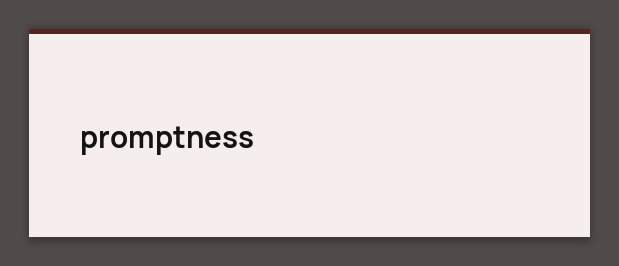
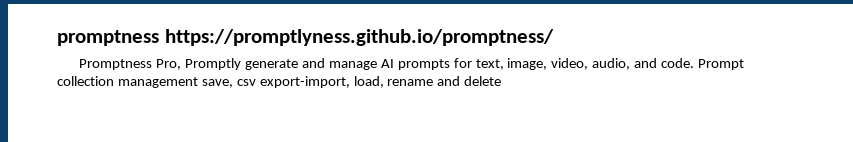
- promptness
+ promptness https://promptlyness.github.io/promptness/
+ Promptness Pro, Promptly generate and manage AI prompts for text, image, video, audio, and code. Prompt collection management save, csv export-import, load, rename and delete

